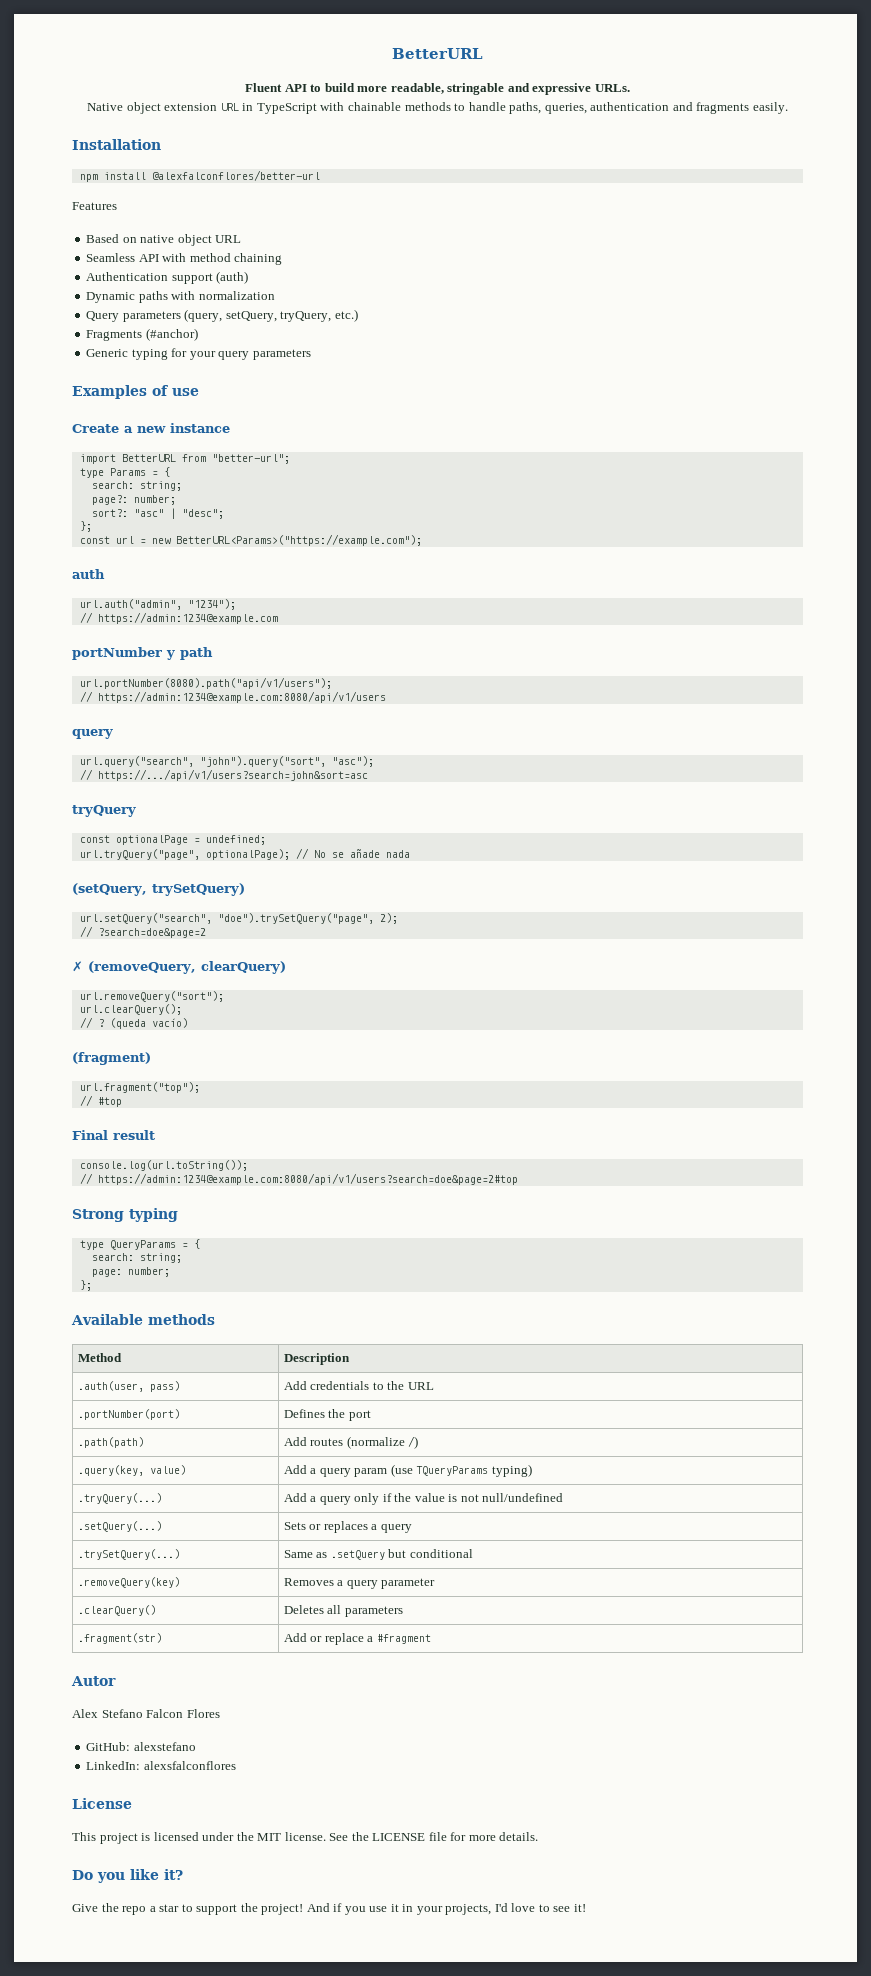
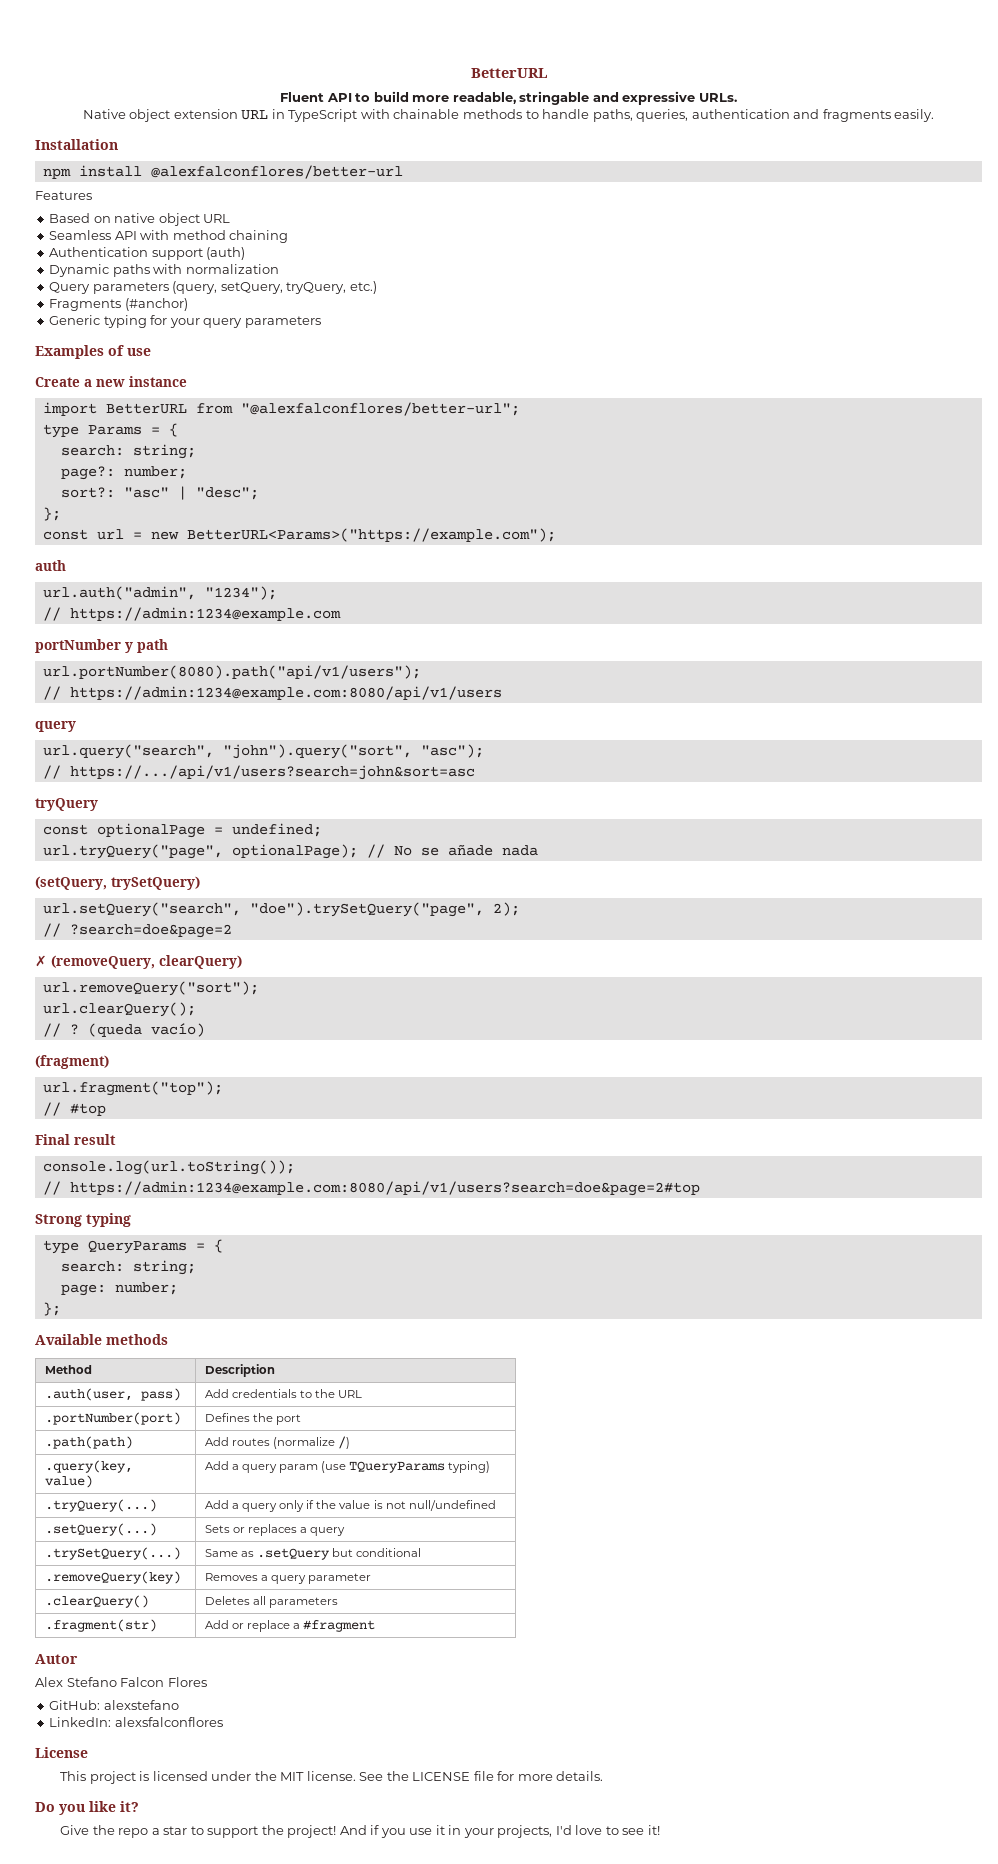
- import BetterURL from "better-url";
+ import BetterURL from "@alexfalconflores/better-url";

